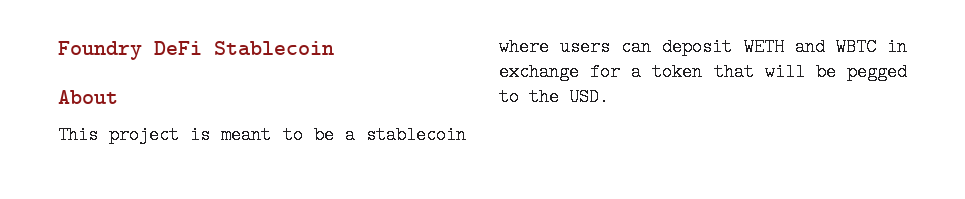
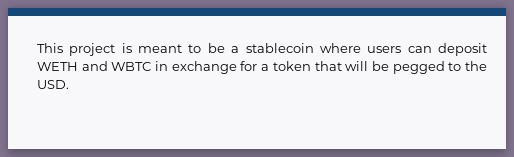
- Foundry DeFi Stablecoin
- About

